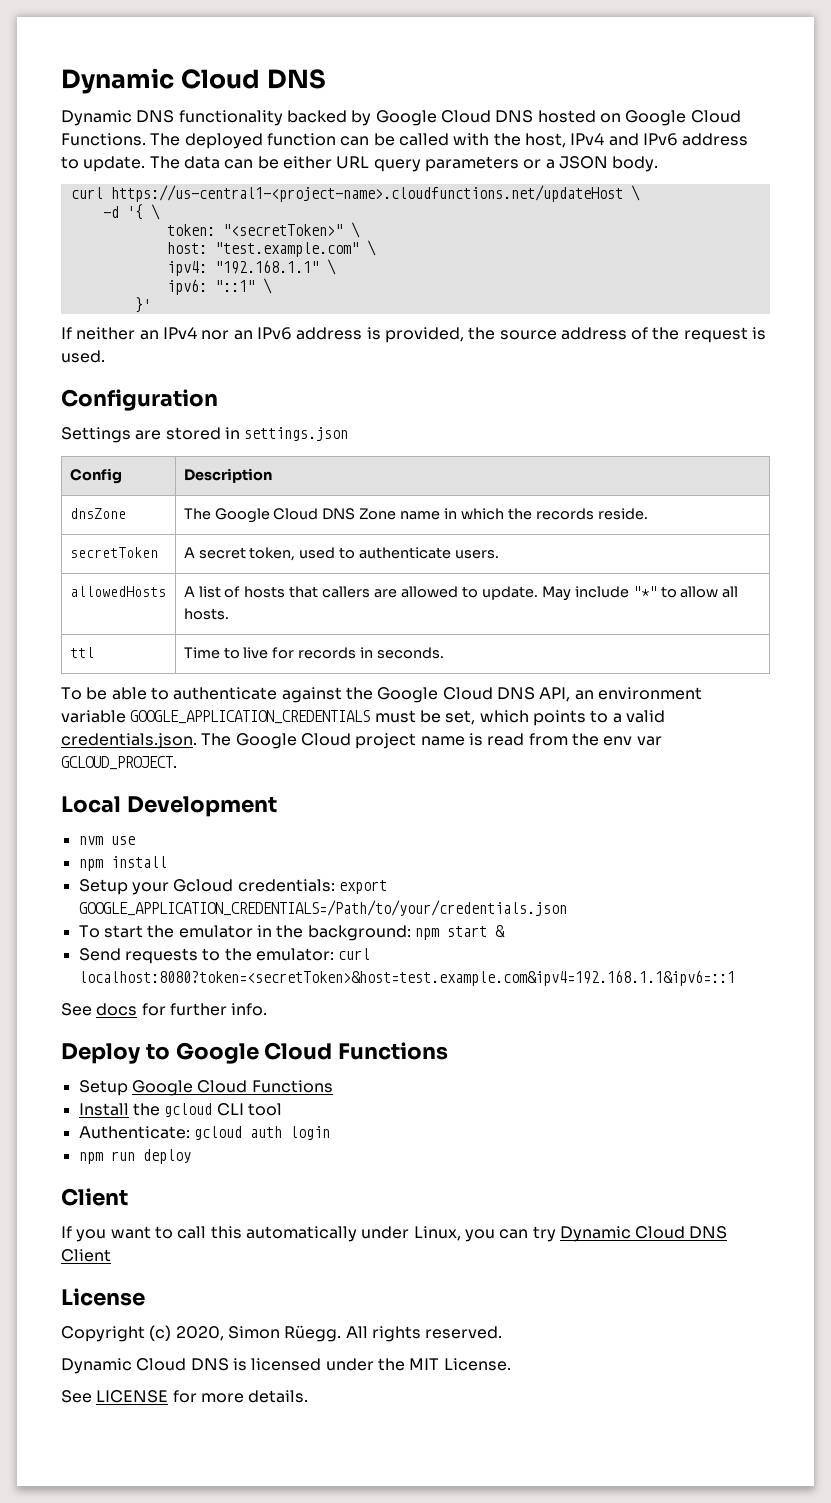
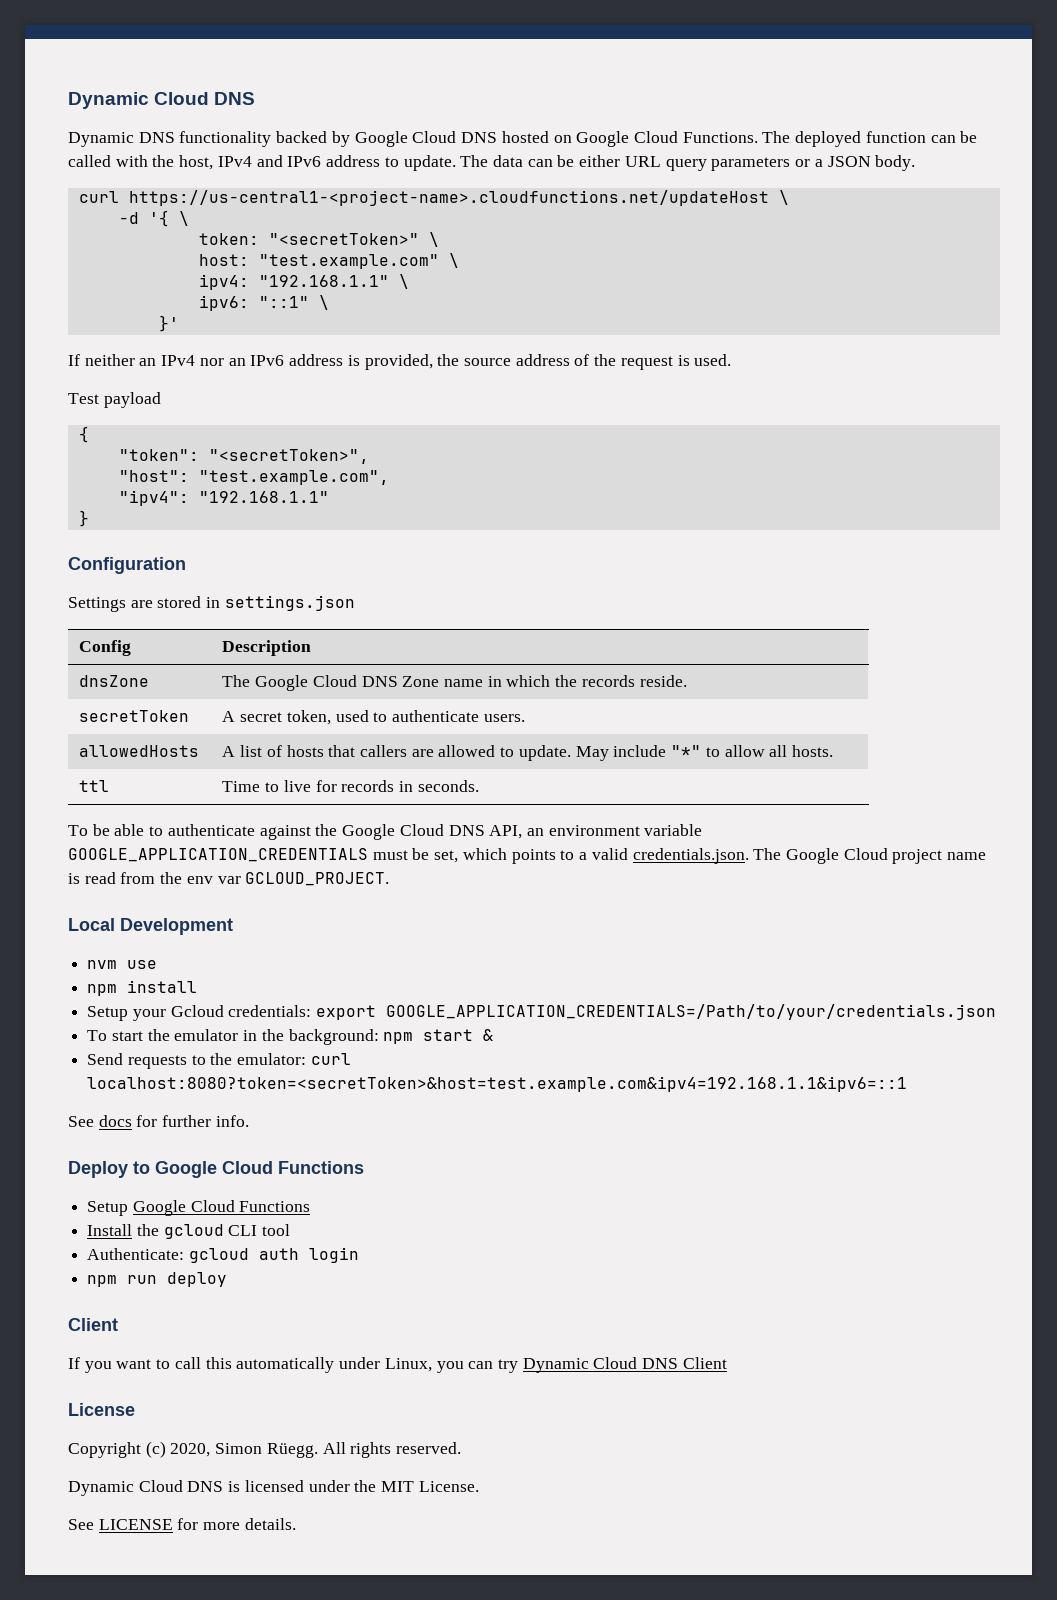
+ Test payload
+ {
+ "token": "<secretToken>",
+ "host": "test.example.com",
+ "ipv4": "192.168.1.1"
+ }

